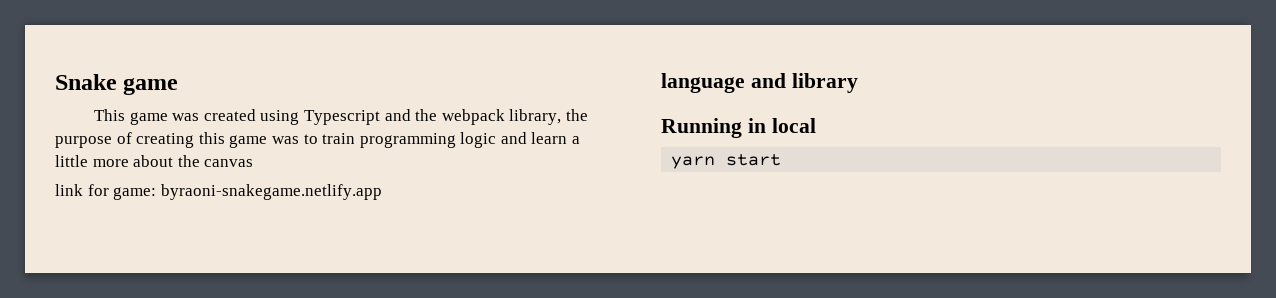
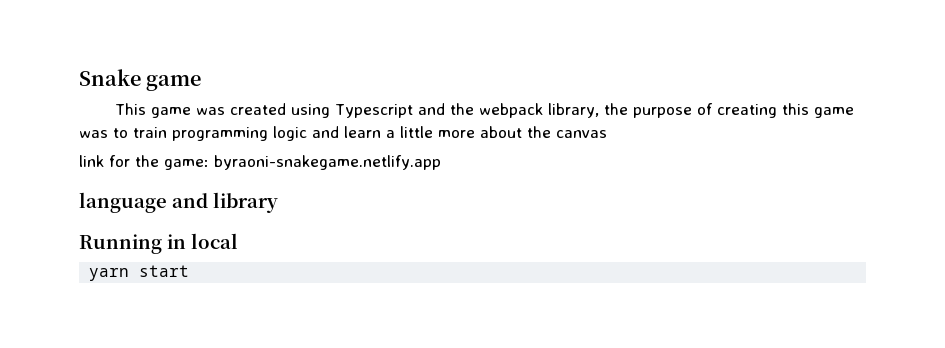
- link for game: byraoni-snakegame.netlify.app
+ link for the game: byraoni-snakegame.netlify.app

